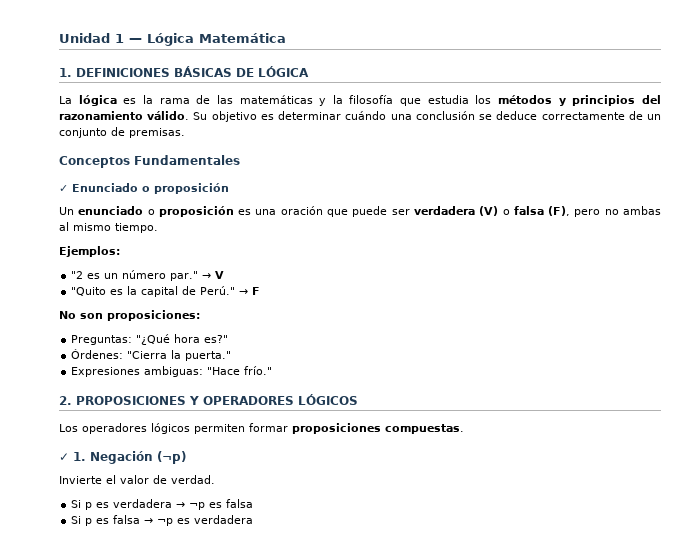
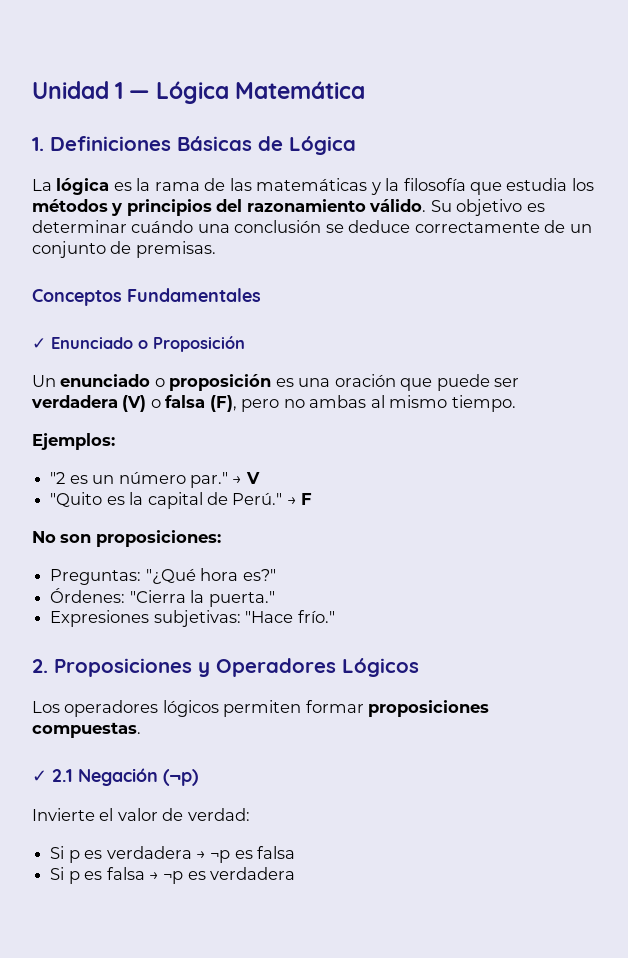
- 1. DEFINICIONES BÁSICAS DE LÓGICA
+ 1. Definiciones Básicas de Lógica
- ✓ Enunciado o proposición
+ ✓ Enunciado o Proposición
- Expresiones ambiguas: "Hace frío."
+ Expresiones subjetivas: "Hace frío."
- 2. PROPOSICIONES Y OPERADORES LÓGICOS
+ 2. Proposiciones y Operadores Lógicos
- ✓ 1. Negación (¬p)
+ ✓ 2.1 Negación (¬p)
- Invierte el valor de verdad.
+ Invierte el valor de verdad:

